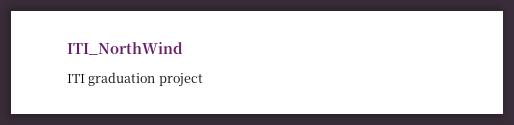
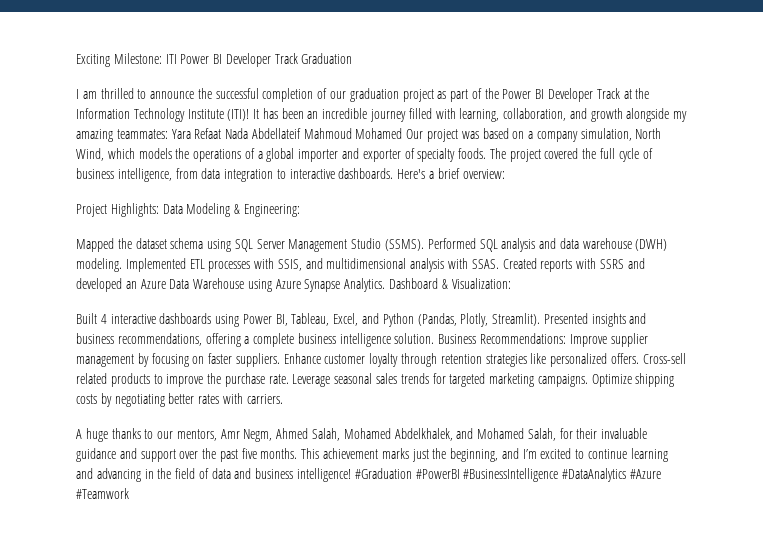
- ITI_NorthWind
- ITI graduation project
+ Exciting Milestone: ITI Power BI Developer Track Graduation
+ I am thrilled to announce the successful completion of our graduation project as part of the Power BI Developer Track at the Information Technology Institute (ITI)! It has been an incredible journey filled with learning, collaboration, and growth alongside my amazing teammates: Yara Refaat Nada Abdellateif Mahmoud Mohamed Our project was based on a company simulation, North Wind, which models the operations of a global importer and exporter of specialty foods. The project covered the full cycle of business intelligence, from data integration to interactive dashboards. Here's a brief overview:
+ Project Highlights: Data Modeling & Engineering:
+ Mapped the dataset schema using SQL Server Management Studio (SSMS). Performed SQL analysis and data warehouse (DWH) modeling. Implemented ETL processes with SSIS, and multidimensional analysis with SSAS. Created reports with SSRS and developed an Azure Data Warehouse using Azure Synapse Analytics. Dashboard & Visualization:
+ Built 4 interactive dashboards using Power BI, Tableau, Excel, and Python (Pandas, Plotly, Streamlit). Presented insights and business recommendations, offering a complete business intelligence solution. Business Recommendations: Improve supplier management by focusing on faster suppliers. Enhance customer loyalty through retention strategies like personalized offers. Cross-sell related products to improve the purchase rate. Leverage seasonal sales trends for targeted marketing campaigns. Optimize shipping costs by negotiating better rates with carriers.
+ A huge thanks to our mentors, Amr Negm, Ahmed Salah, Mohamed Abdelkhalek, and Mohamed Salah, for their invaluable guidance and support over the past five months. This achievement marks just the beginning, and I’m excited to continue learning and advancing in the field of data and business intelligence! #Graduation #PowerBI #BusinessIntelligence #DataAnalytics #Azure #Teamwork

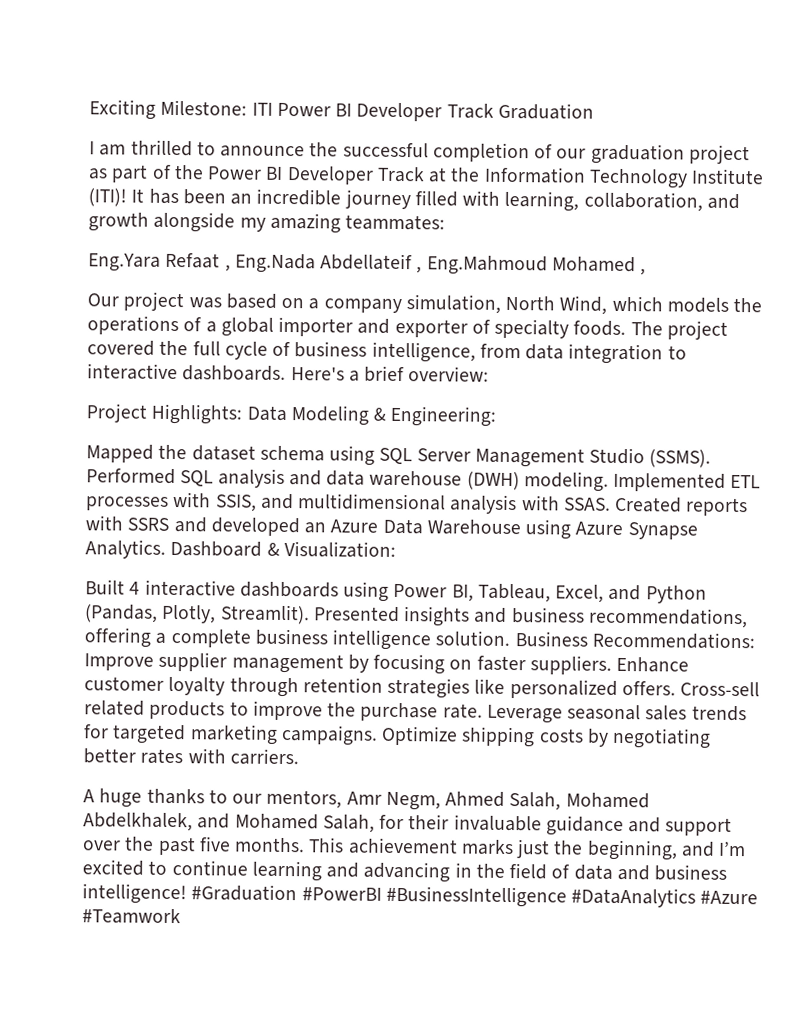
- It has been an incredible journey filled with learning, collaboration, and growth alongside my amazing teammates: Yara Refaat Nada Abdellateif Mahmoud Mohamed Our project was based on a company simulation, North Wind, which models the operations of a global importer and exporter of specialty foods.
+ It has been an incredible journey filled with learning, collaboration, and growth alongside my amazing teammates:
+ Eng.Yara Refaat , Eng.Nada Abdellateif , Eng.Mahmoud Mohamed ,
+ Our project was based on a company simulation, North Wind, which models the operations of a global importer and exporter of specialty foods.

